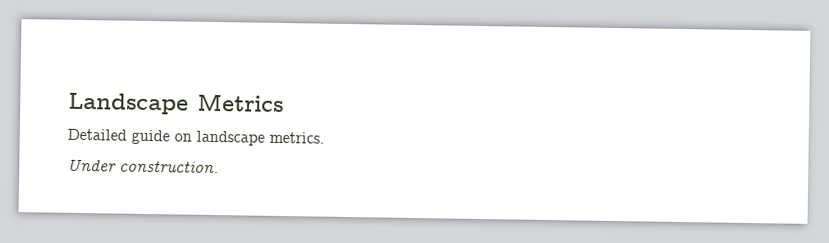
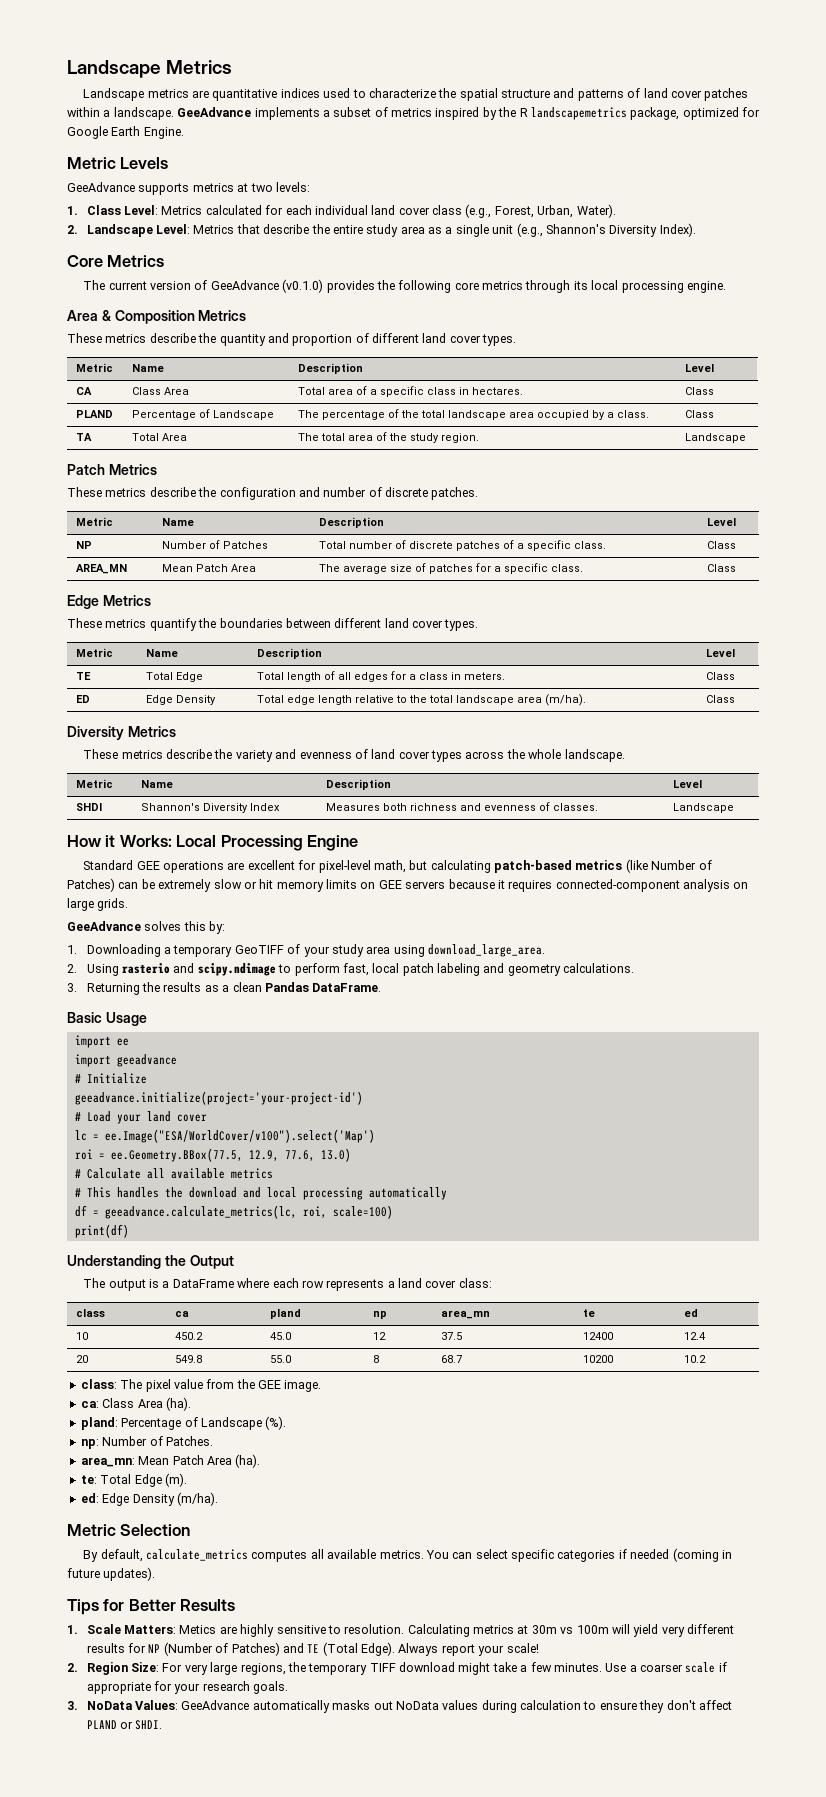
- Detailed guide on landscape metrics.
- Under construction.
+ Landscape metrics are quantitative indices used to characterize the spatial structure and patterns of land cover patches within a landscape. GeeAdvance implements a subset of metrics inspired by the R landscapemetrics package, optimized for Google Earth Engine.
+ Metric Levels
+ GeeAdvance supports metrics at two levels:
+ 1. Class Level: Metrics calculated for each individual land cover class (e.g., Forest, Urban, Water).
+ 2. Landscape Level: Metrics that describe the entire study area as a single unit (e.g., Shannon's Diversity Index).
+ Core Metrics
+ The current version of GeeAdvance (v0.1.0) provides the following core metrics through its local processing engine.
+ Area & Composition Metrics
+ These metrics describe the quantity and proportion of different land cover types.
+ Metric | Name | Description | Level
+ CA | Class Area | Total area of a specific class in hectares. | Class
+ PLAND | Percentage of Landscape | The percentage of the total landscape area occupied by a class. | Class
+ TA | Total Area | The total area of the study region. | Landscape
+ Patch Metrics
+ These metrics describe the configuration and number of discrete patches.
+ Metric | Name | Description | Level
+ NP | Number of Patches | Total number of discrete patches of a specific class. | Class
+ AREA_MN | Mean Patch Area | The average size of patches for a specific class. | Class
+ Edge Metrics
+ These metrics quantify the boundaries between different land cover types.
+ Metric | Name | Description | Level
+ TE | Total Edge | Total length of all edges for a class in meters. | Class
+ ED | Edge Density | Total edge length relative to the total landscape area (m/ha). | Class
+ Diversity Metrics
+ These metrics describe the variety and evenness of land cover types across the whole landscape.
+ Metric | Name | Description | Level
+ SHDI | Shannon's Diversity Index | Measures both richness and evenness of classes. | Landscape
+ How it Works: Local Processing Engine
+ Standard GEE operations are excellent for pixel-level math, but calculating patch-based metrics (like Number of Patches) can be extremely slow or hit memory limits on GEE servers because it requires connected-component analysis on large grids.
+ GeeAdvance solves this by:
+ 1. Downloading a temporary GeoTIFF of your study area using download_large_area.
+ 2. Using rasterio and scipy.ndimage to perform fast, local patch labeling and geometry calculations.
+ 3. Returning the results as a clean Pandas DataFrame.
+ Basic Usage
+ import ee
+ import geeadvance
+ # Initialize
+ geeadvance.initialize(project='your-project-id')
+ # Load your land cover
+ lc = ee.Image("ESA/WorldCover/v100").select('Map')
+ roi = ee.Geometry.BBox(77.5, 12.9, 77.6, 13.0)
+ # Calculate all available metrics
+ # This handles the download and local processing automatically
+ df = geeadvance.calculate_metrics(lc, roi, scale=100)
+ print(df)
+ Understanding the Output
+ The output is a DataFrame where each row represents a land cover class:
+ class | ca | pland | np | area_mn | te | ed
+ 10 | 450.2 | 45.0 | 12 | 37.5 | 12400 | 12.4
+ 20 | 549.8 | 55.0 | 8 | 68.7 | 10200 | 10.2
+ class: The pixel value from the GEE image.
+ ca: Class Area (ha).
+ pland: Percentage of Landscape (%).
+ np: Number of Patches.
+ area_mn: Mean Patch Area (ha).
+ te: Total Edge (m).
+ ed: Edge Density (m/ha).
+ Metric Selection
+ By default, calculate_metrics computes all available metrics. You can select specific categories if needed (coming in future updates).
+ Tips for Better Results
+ 1. Scale Matters: Metics are highly sensitive to resolution. Calculating metrics at 30m vs 100m will yield very different results for NP (Number of Patches) and TE (Total Edge). Always report your scale!
+ 2. Region Size: For very large regions, the temporary TIFF download might take a few minutes. Use a coarser scale if appropriate for your research goals.
+ 3. NoData Values: GeeAdvance automatically masks out NoData values during calculation to ensure they don't affect PLAND or SHDI.

